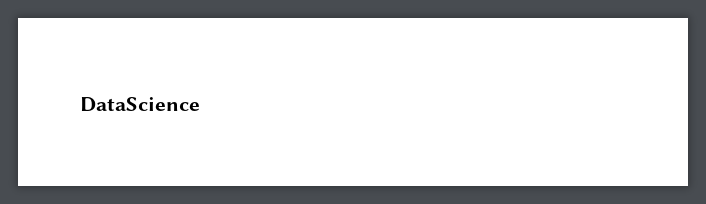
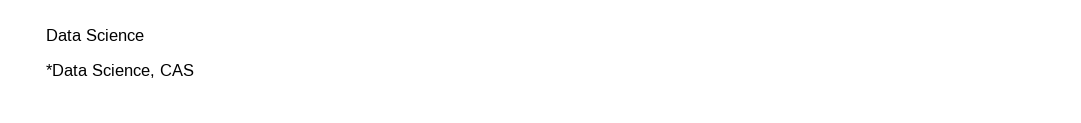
- DataScience
+ Data Science
+ *Data Science, CAS

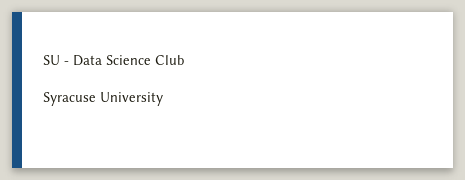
- Data Science
- *Data Science, CAS
+ SU - Data Science Club
+ Syracuse University

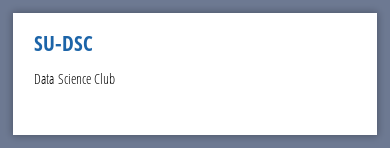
- SU - Data Science Club
+ SU-DSC
+ Data Science Club
- Syracuse University

